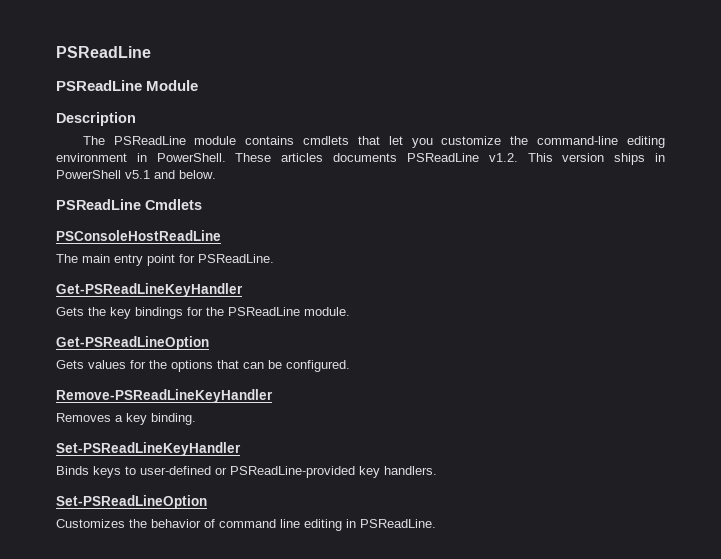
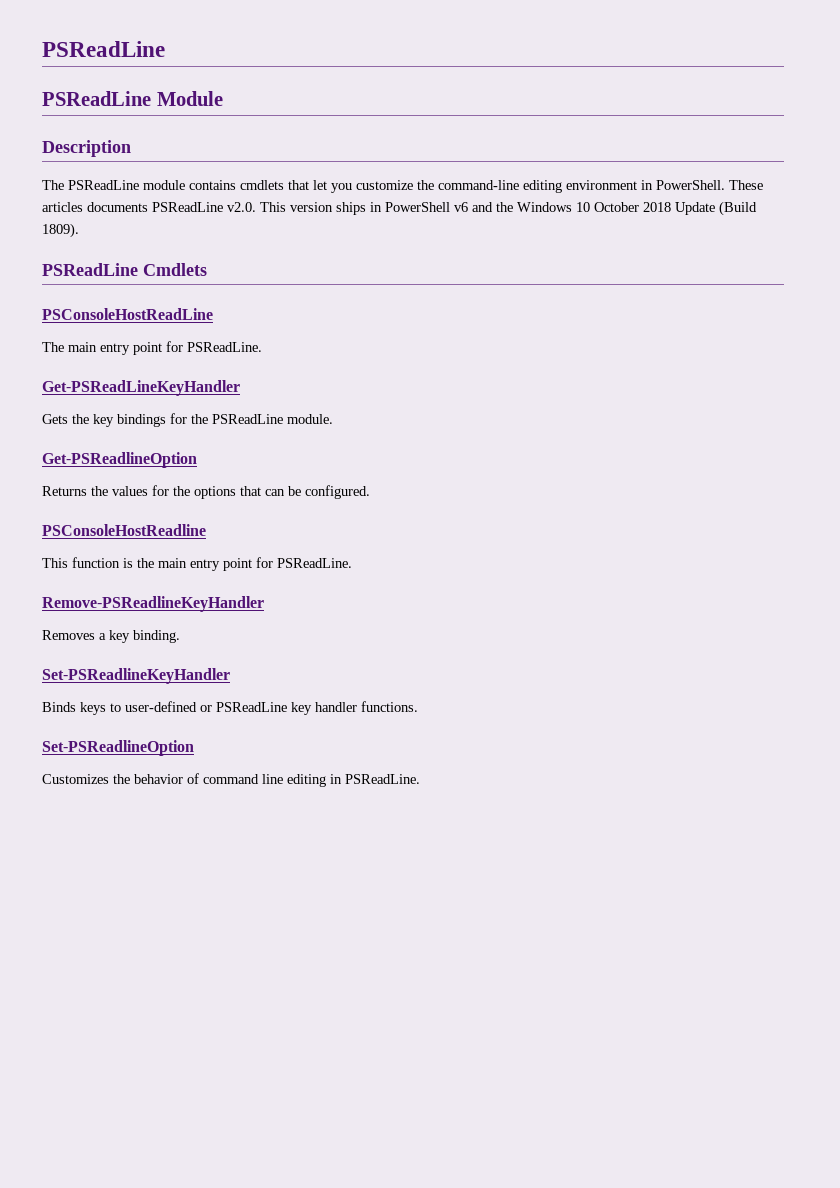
- These articles documents PSReadLine v1.2. This version ships in PowerShell v5.1 and below.
+ These articles documents PSReadLine v2.0. This version ships in PowerShell v6 and the Windows 10 October 2018 Update (Build 1809).
- Get-PSReadLineOption
- Gets values for the options that can be configured.
+ Get-PSReadlineOption
+ Returns the values for the options that can be configured.
- Remove-PSReadLineKeyHandler
+ PSConsoleHostReadline
+ This function is the main entry point for PSReadLine.
+ Remove-PSReadlineKeyHandler
- Set-PSReadLineKeyHandler
+ Set-PSReadlineKeyHandler
- Binds keys to user-defined or PSReadLine-provided key handlers.
- Set-PSReadLineOption
+ Binds keys to user-defined or PSReadLine key handler functions.
+ Set-PSReadlineOption

